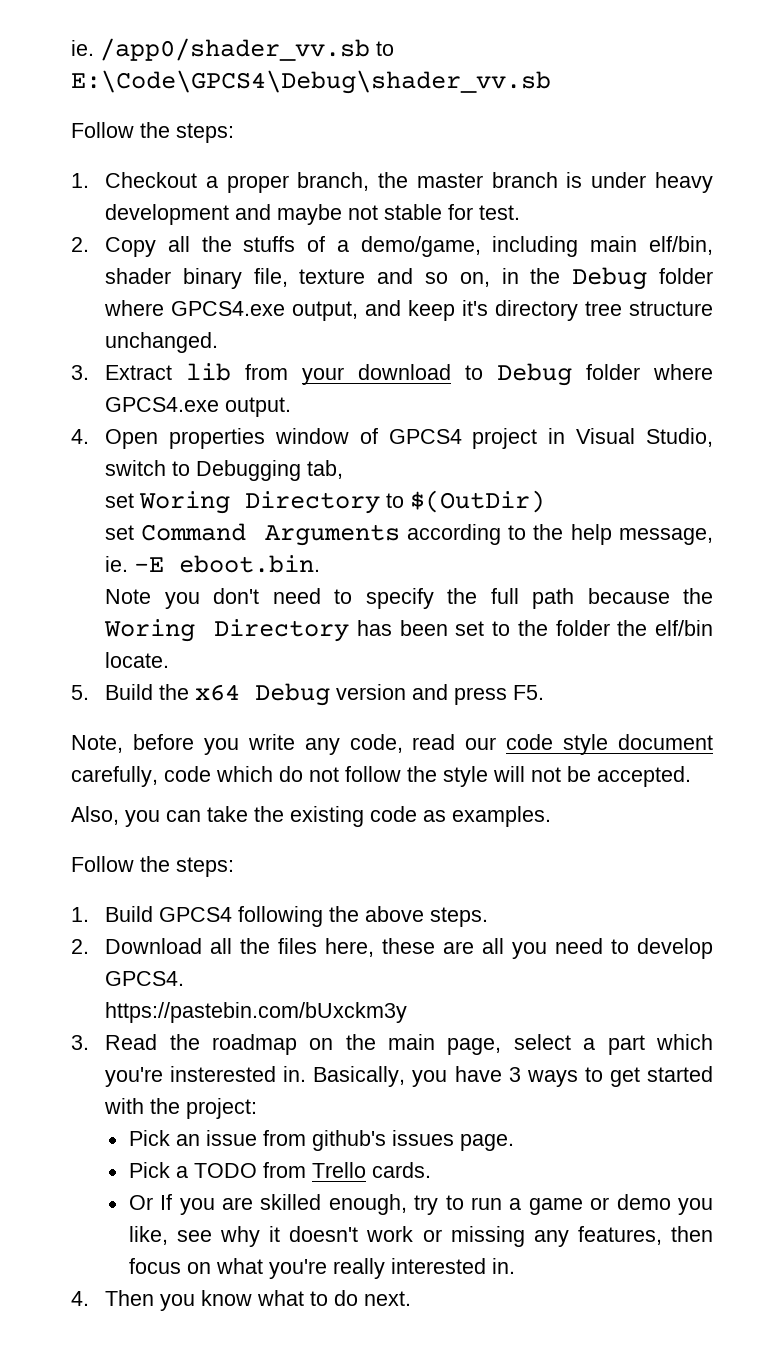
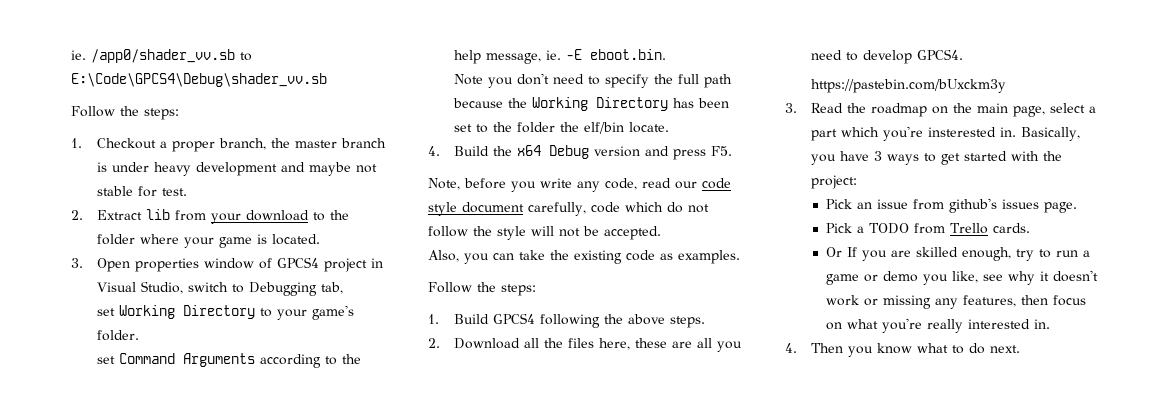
- 2. Copy all the stuffs of a demo/game, including main elf/bin, shader binary file, texture and so on, in the Debug folder where GPCS4.exe output, and keep it's directory tree structure unchanged.
- 3. Extract lib from your download to Debug folder where GPCS4.exe output.
- 4. Open properties window of GPCS4 project in Visual Studio, switch to Debugging tab,
+ 2. Extract lib from your download to the folder where your game is located.
+ 3. Open properties window of GPCS4 project in Visual Studio, switch to Debugging tab,
- set Woring Directory to $(OutDir)
+ set Working Directory to your game's folder.
- Note you don't need to specify the full path because the Woring Directory has been set to the folder the elf/bin locate.
+ Note you don't need to specify the full path because the Working Directory has been set to the folder the elf/bin locate.
- 5. Build the x64 Debug version and press F5.
+ 4. Build the x64 Debug version and press F5.

